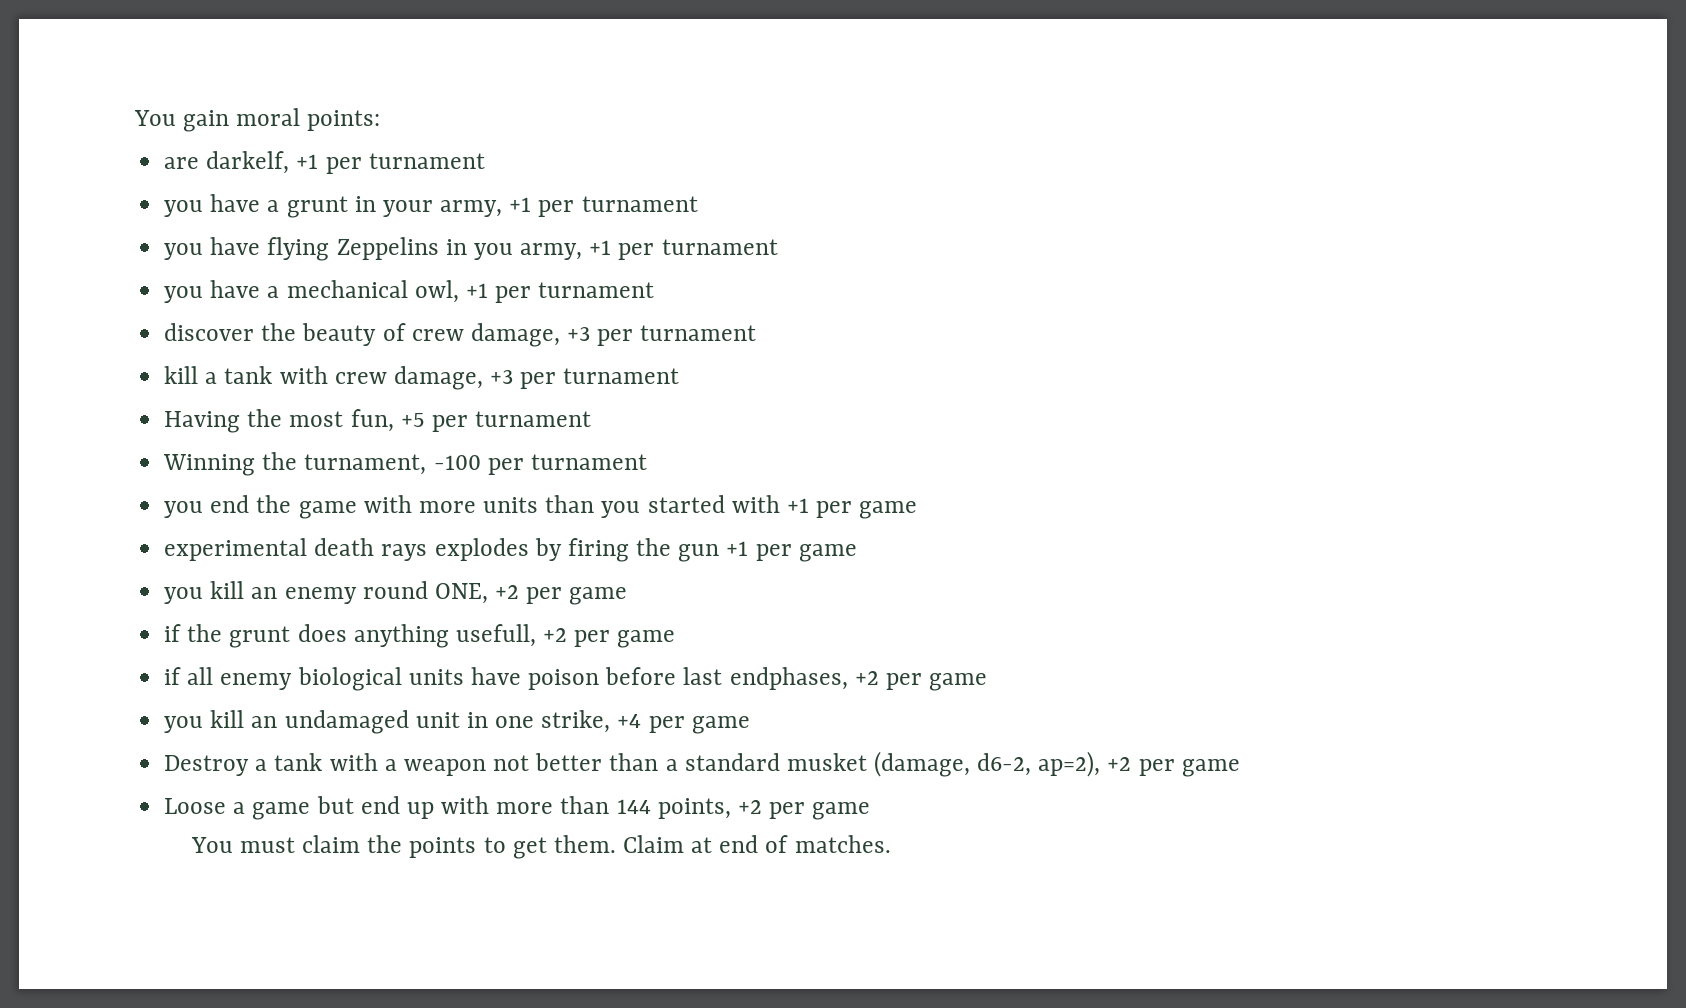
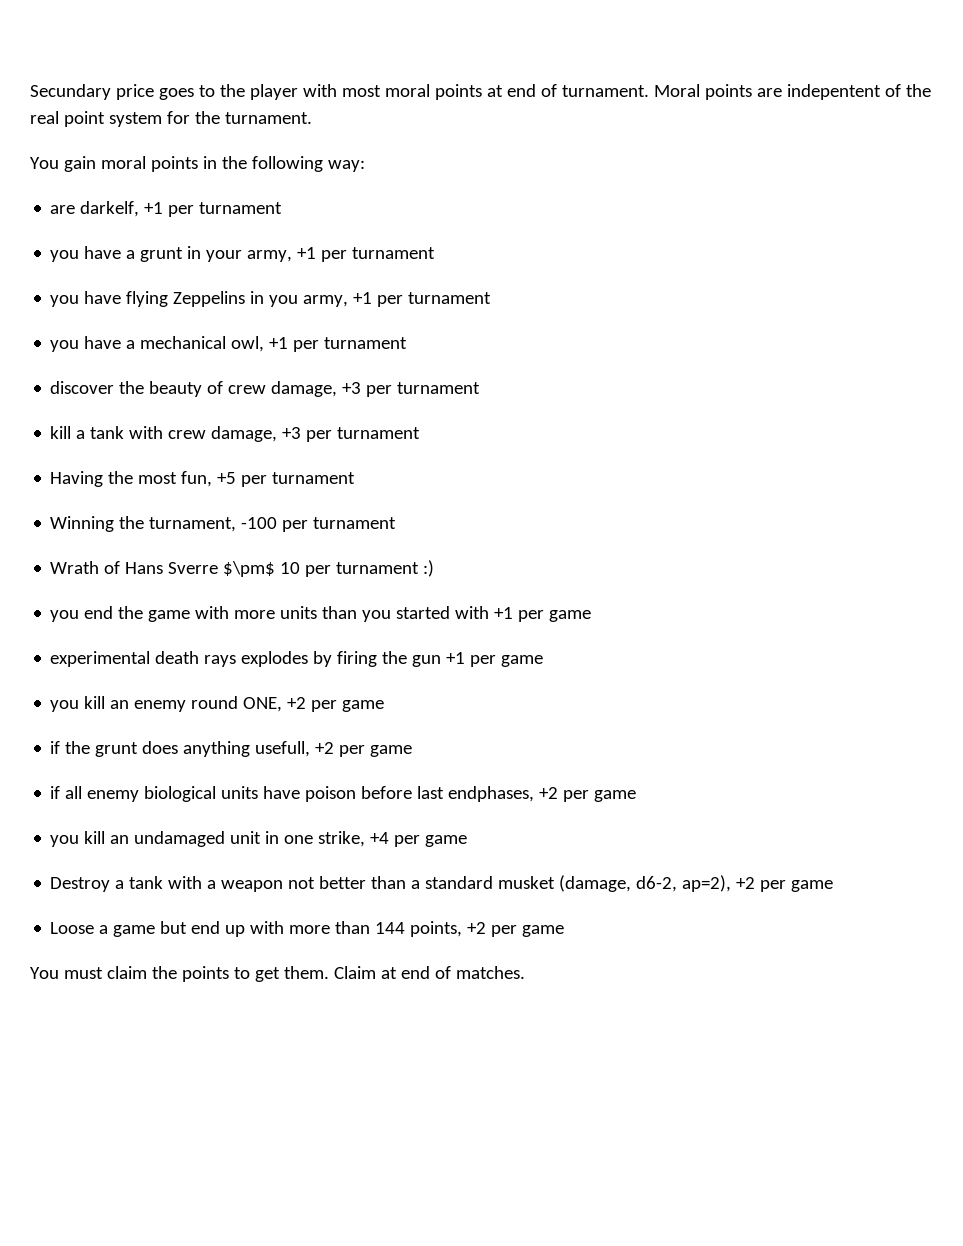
- You gain moral points:
+ Secundary price goes to the player with most moral points at end of turnament. Moral points are indepentent of the real point system for the turnament.
+ You gain moral points in the following way:
+ Wrath of Hans Sverre $\pm$ 10 per turnament :)

